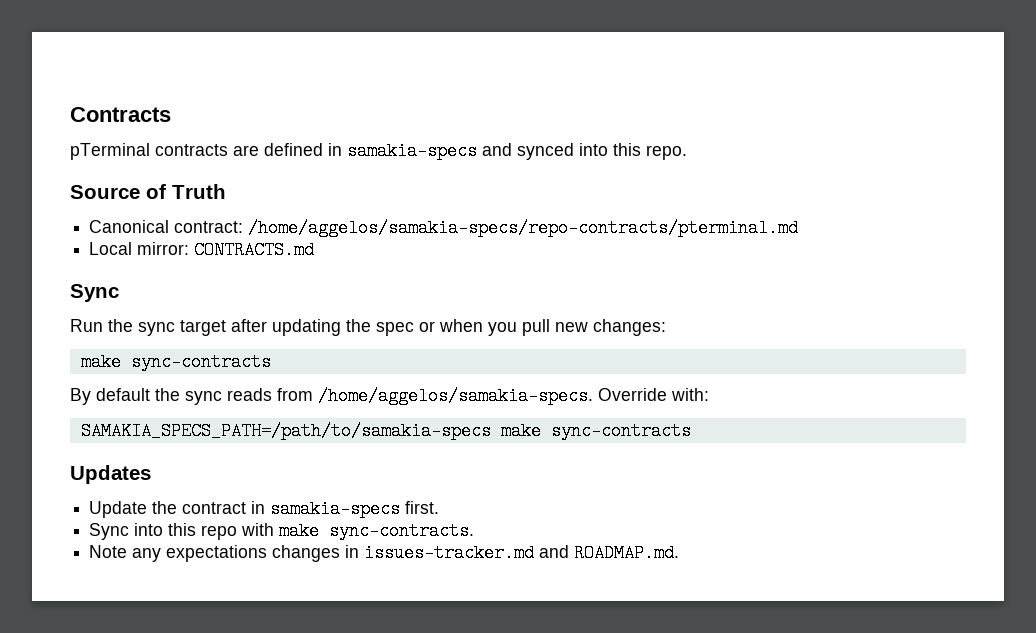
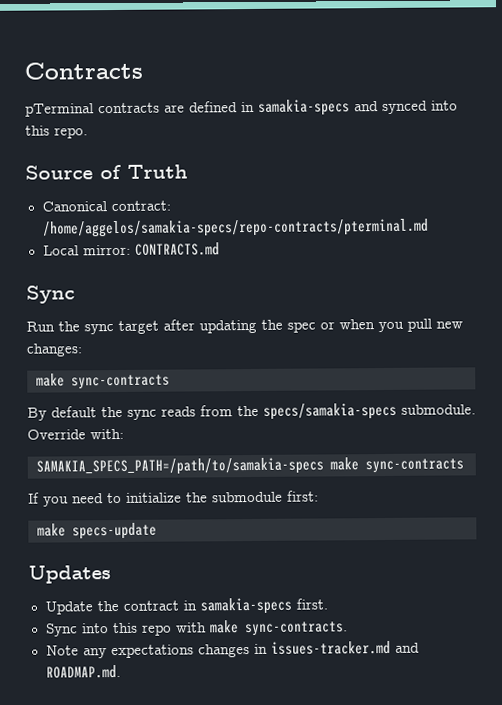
- By default the sync reads from /home/aggelos/samakia-specs.
+ By default the sync reads from the specs/samakia-specs submodule.
+ If you need to initialize the submodule first:
+ make specs-update

